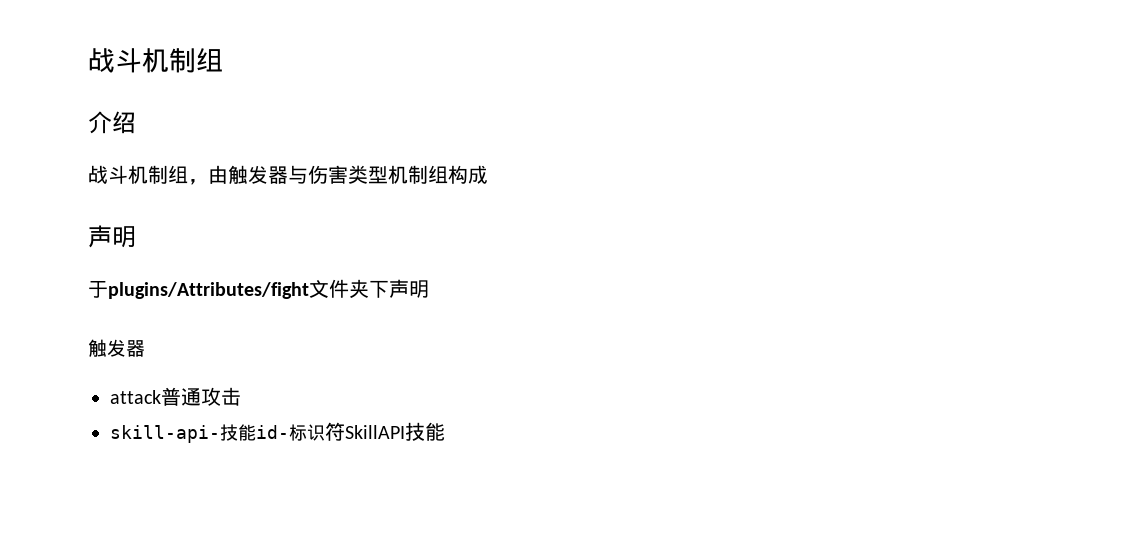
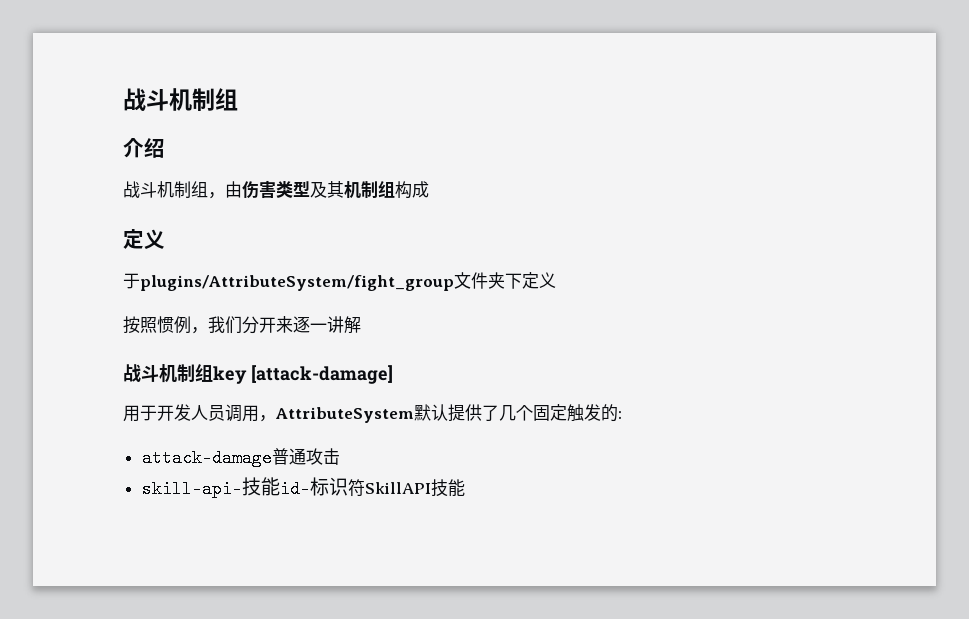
- 战斗机制组，由触发器与伤害类型机制组构成
- 声明
- 于plugins/Attributes/fight文件夹下声明
- 触发器
- attack普通攻击
+ 战斗机制组，由伤害类型及其机制组构成
+ 定义
+ 于plugins/AttributeSystem/fight_group文件夹下定义
+ 按照惯例，我们分开来逐一讲解
+ 战斗机制组key [attack-damage]
+ 用于开发人员调用，AttributeSystem默认提供了几个固定触发的:
+ attack-damage普通攻击

